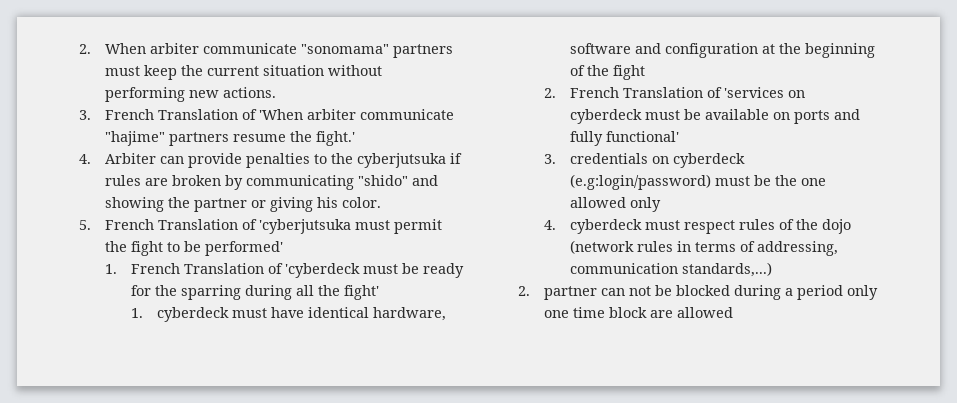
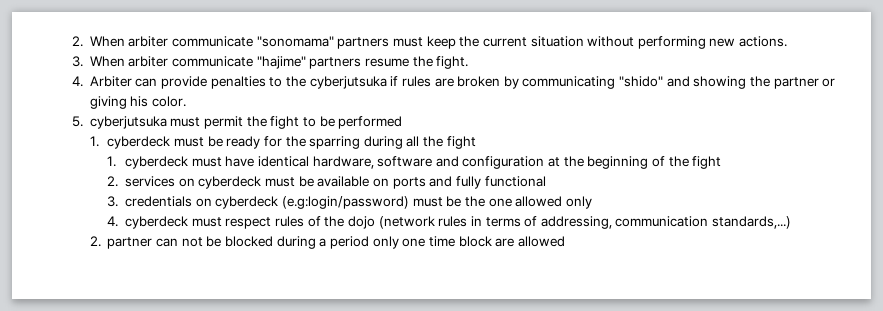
- 3. French Translation of 'When arbiter communicate "hajime" partners resume the fight.'
+ 3. When arbiter communicate "hajime" partners resume the fight.
- 5. French Translation of 'cyberjutsuka must permit the fight to be performed'
- 1. French Translation of 'cyberdeck must be ready for the sparring during all the fight'
+ 5. cyberjutsuka must permit the fight to be performed
+ 1. cyberdeck must be ready for the sparring during all the fight
- 2. French Translation of 'services on cyberdeck must be available on ports and fully functional'
+ 2. services on cyberdeck must be available on ports and fully functional

